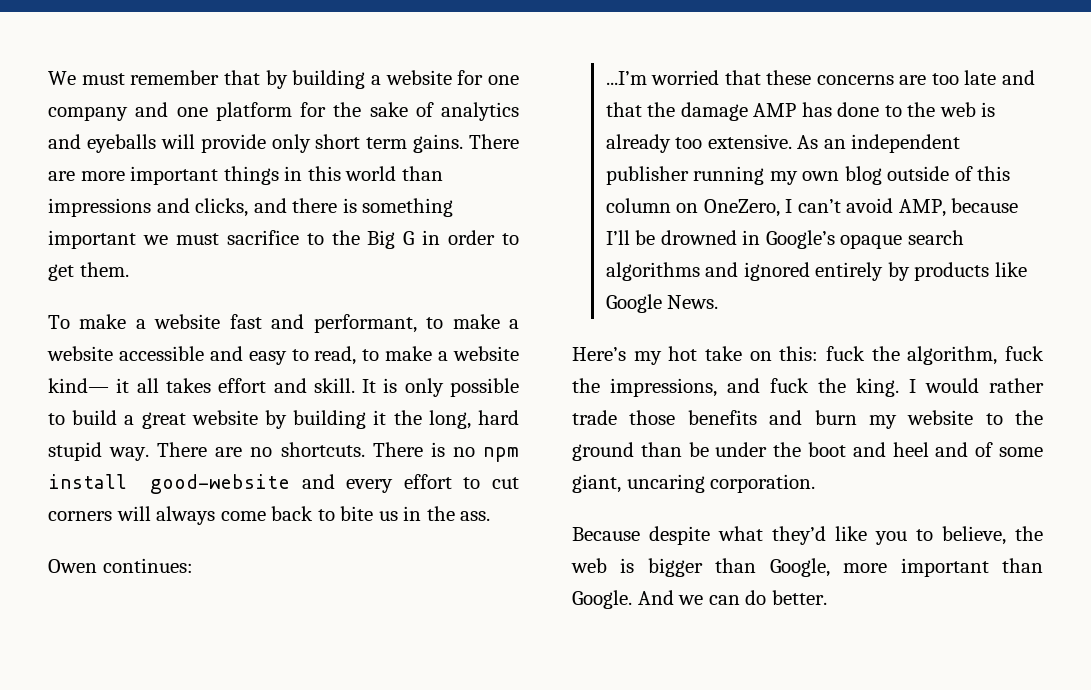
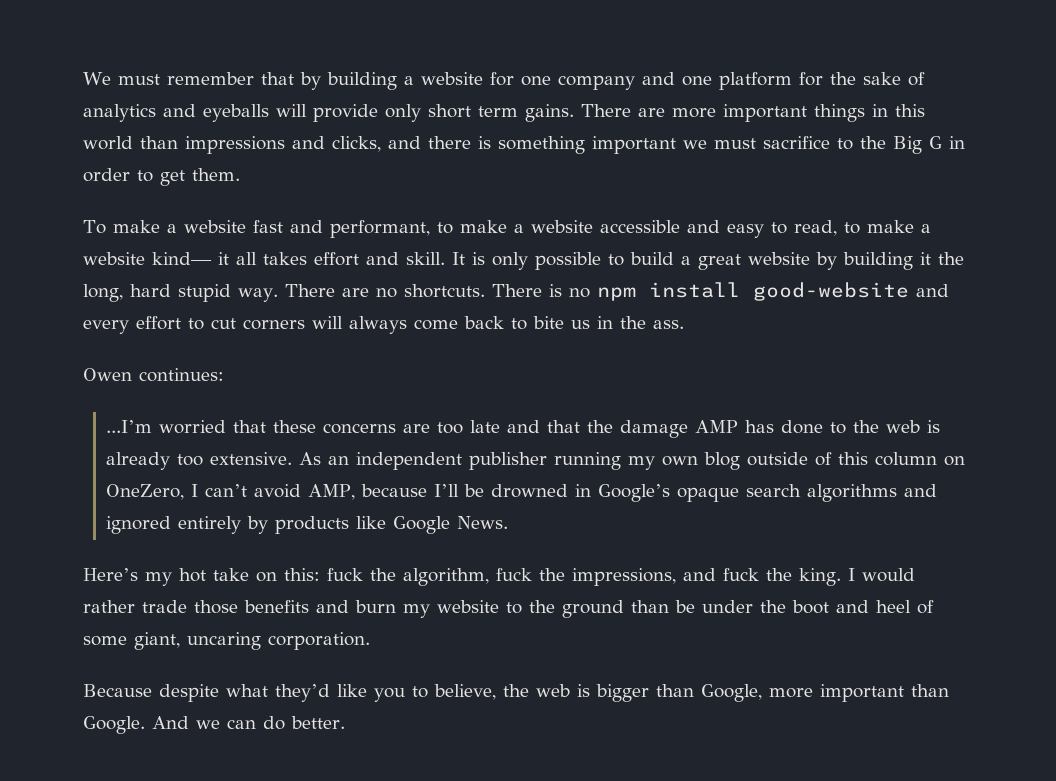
- I would rather trade those benefits and burn my website to the ground than be under the boot and heel and of some giant, uncaring corporation.
+ I would rather trade those benefits and burn my website to the ground than be under the boot and heel of some giant, uncaring corporation.

